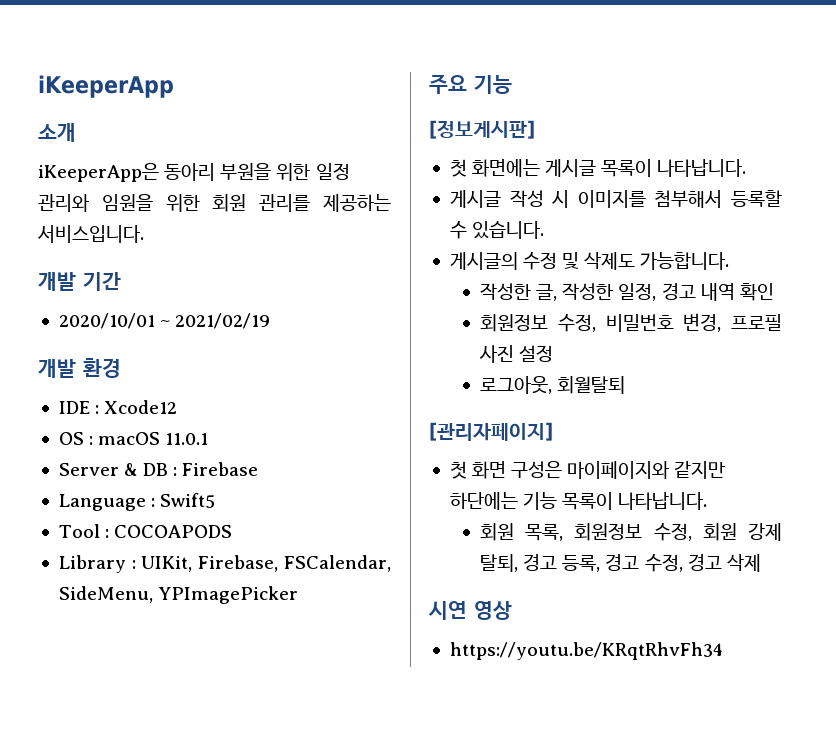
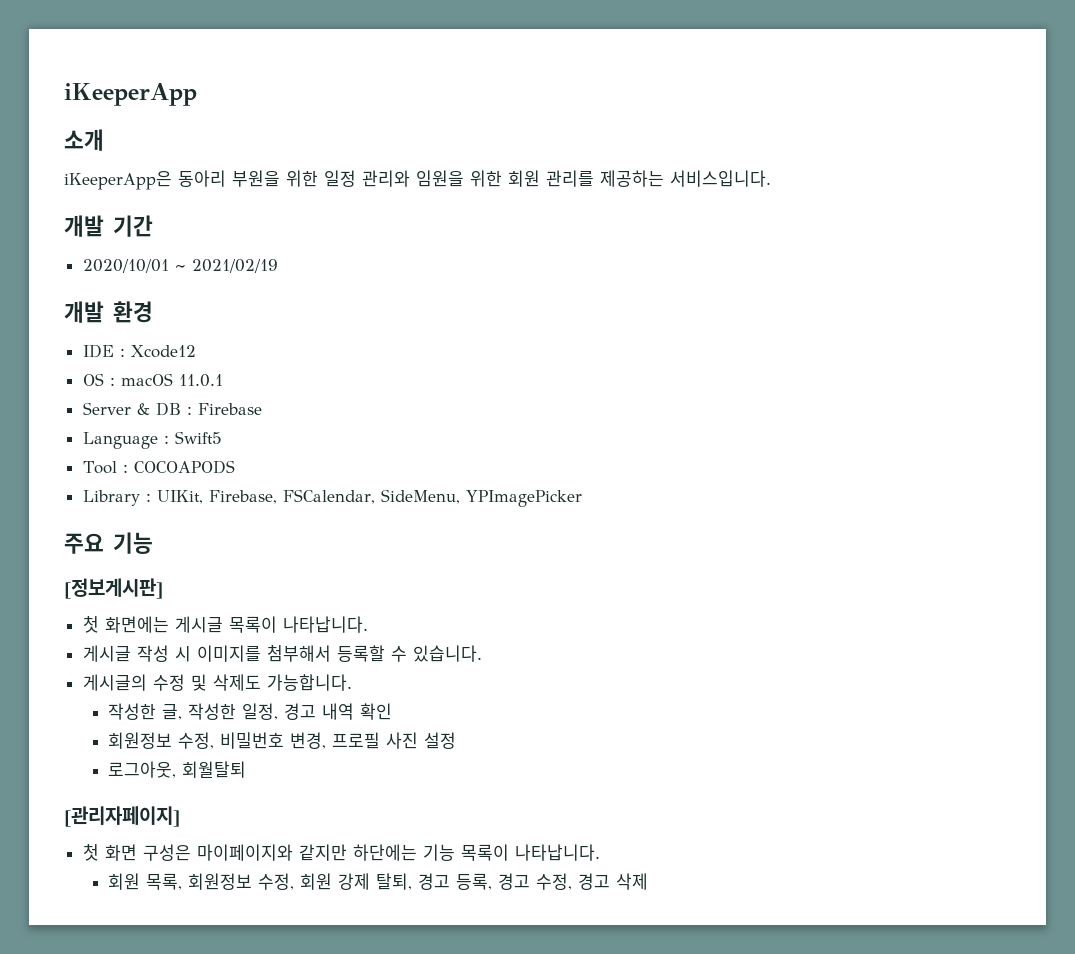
- 시연 영상
- https://youtu.be/KRqtRhvFh34

